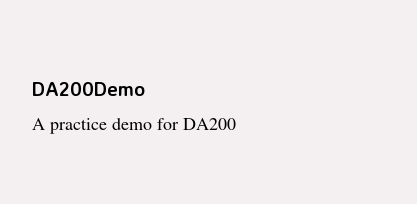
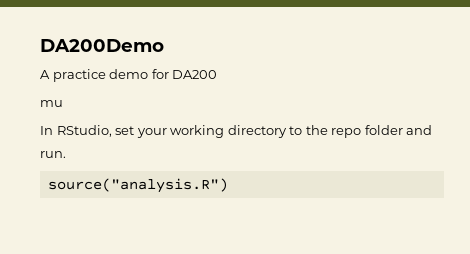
+ mu
+ In RStudio, set your working directory to the repo folder and run.
+ source("analysis.R")

